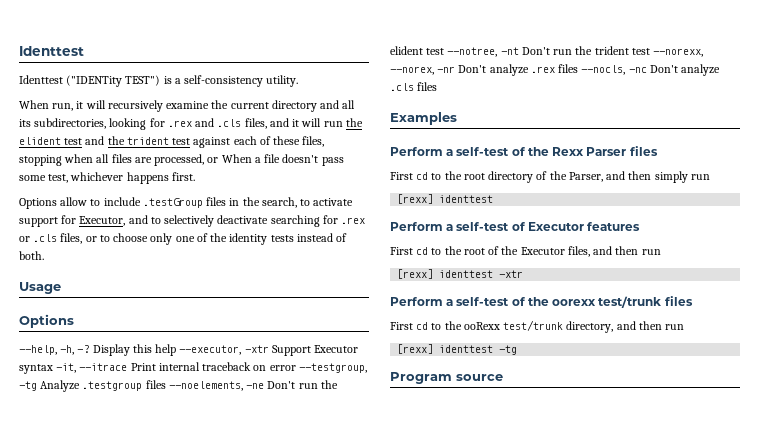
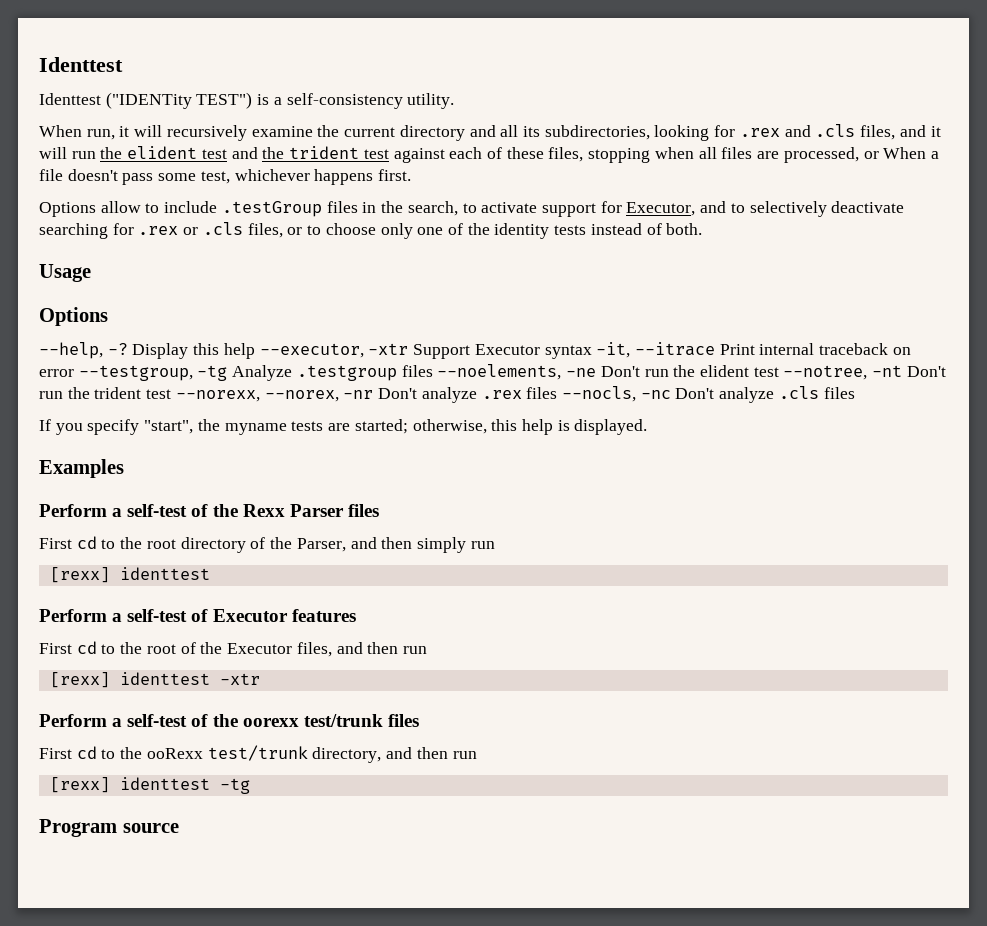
- --help, -h, -?
+ --help, -?
+ If you specify "start", the myname tests are started; otherwise, this help is displayed.

